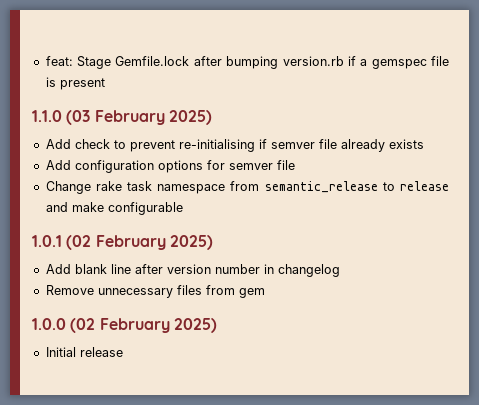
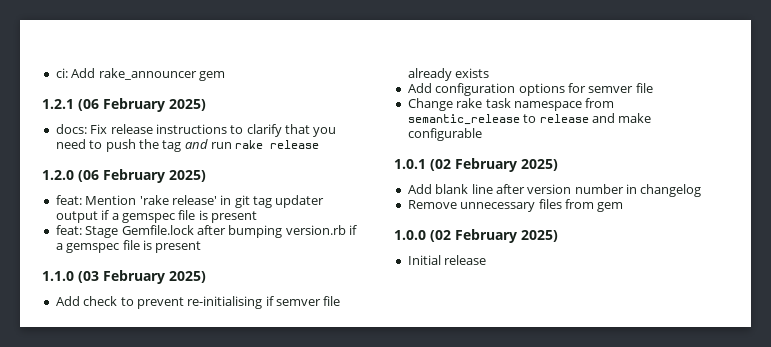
+ ci: Add rake_announcer gem
+ 1.2.1 (06 February 2025)
+ docs: Fix release instructions to clarify that you need to push the tag and run rake release
+ 1.2.0 (06 February 2025)
+ feat: Mention 'rake release' in git tag updater output if a gemspec file is present

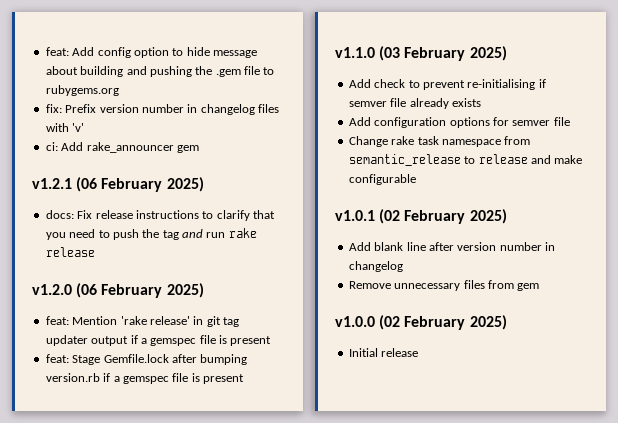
+ feat: Add config option to hide message about building and pushing the .gem file to rubygems.org
+ fix: Prefix version number in changelog files with 'v'
- 1.2.1 (06 February 2025)
+ v1.2.1 (06 February 2025)
- 1.2.0 (06 February 2025)
+ v1.2.0 (06 February 2025)
- 1.1.0 (03 February 2025)
+ v1.1.0 (03 February 2025)
- 1.0.1 (02 February 2025)
+ v1.0.1 (02 February 2025)
- 1.0.0 (02 February 2025)
+ v1.0.0 (02 February 2025)

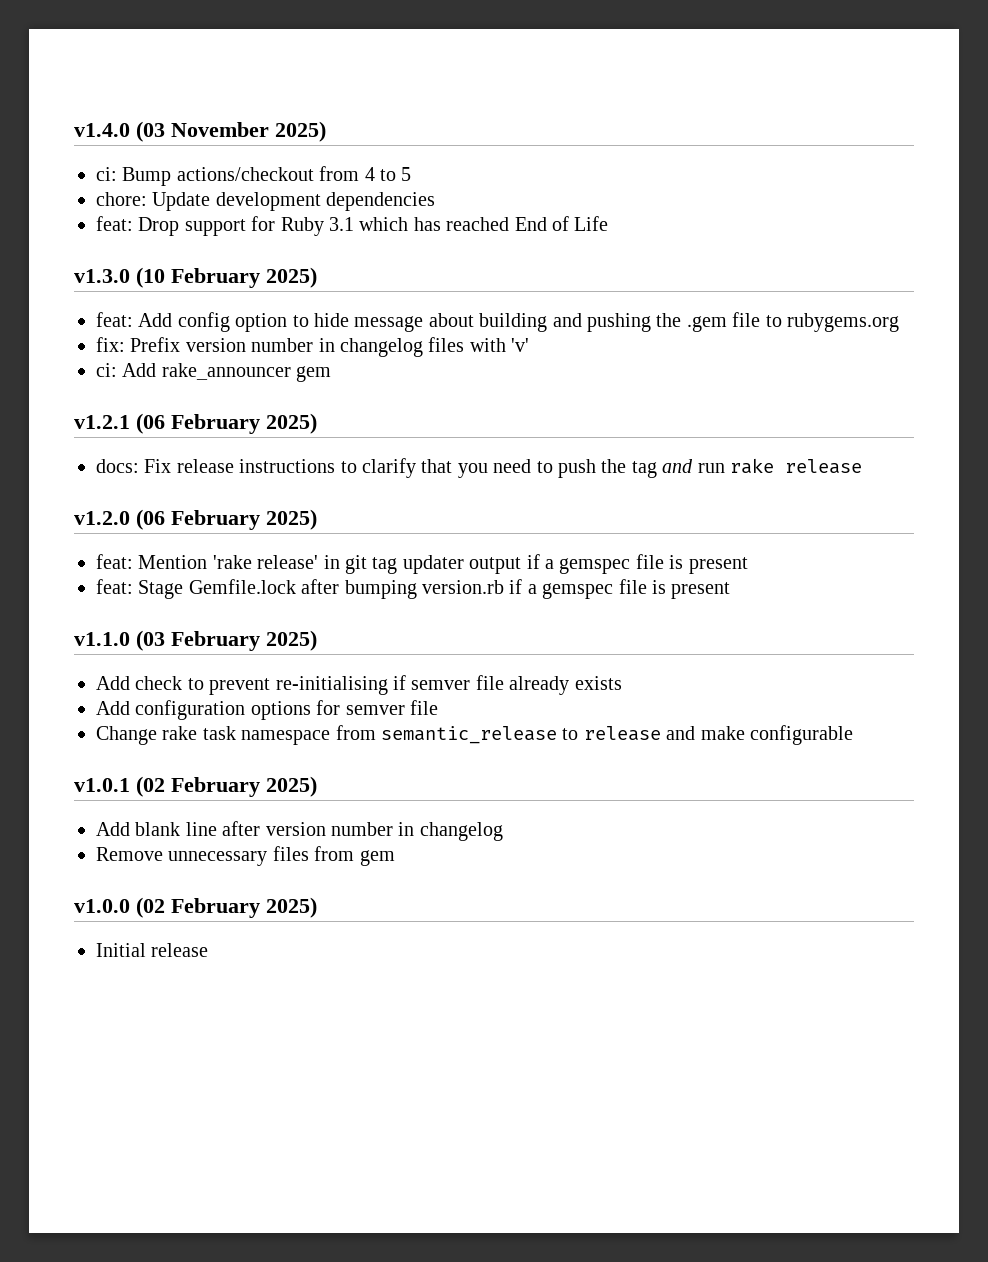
+ v1.4.0 (03 November 2025)
+ ci: Bump actions/checkout from 4 to 5
+ chore: Update development dependencies
+ feat: Drop support for Ruby 3.1 which has reached End of Life
+ v1.3.0 (10 February 2025)

